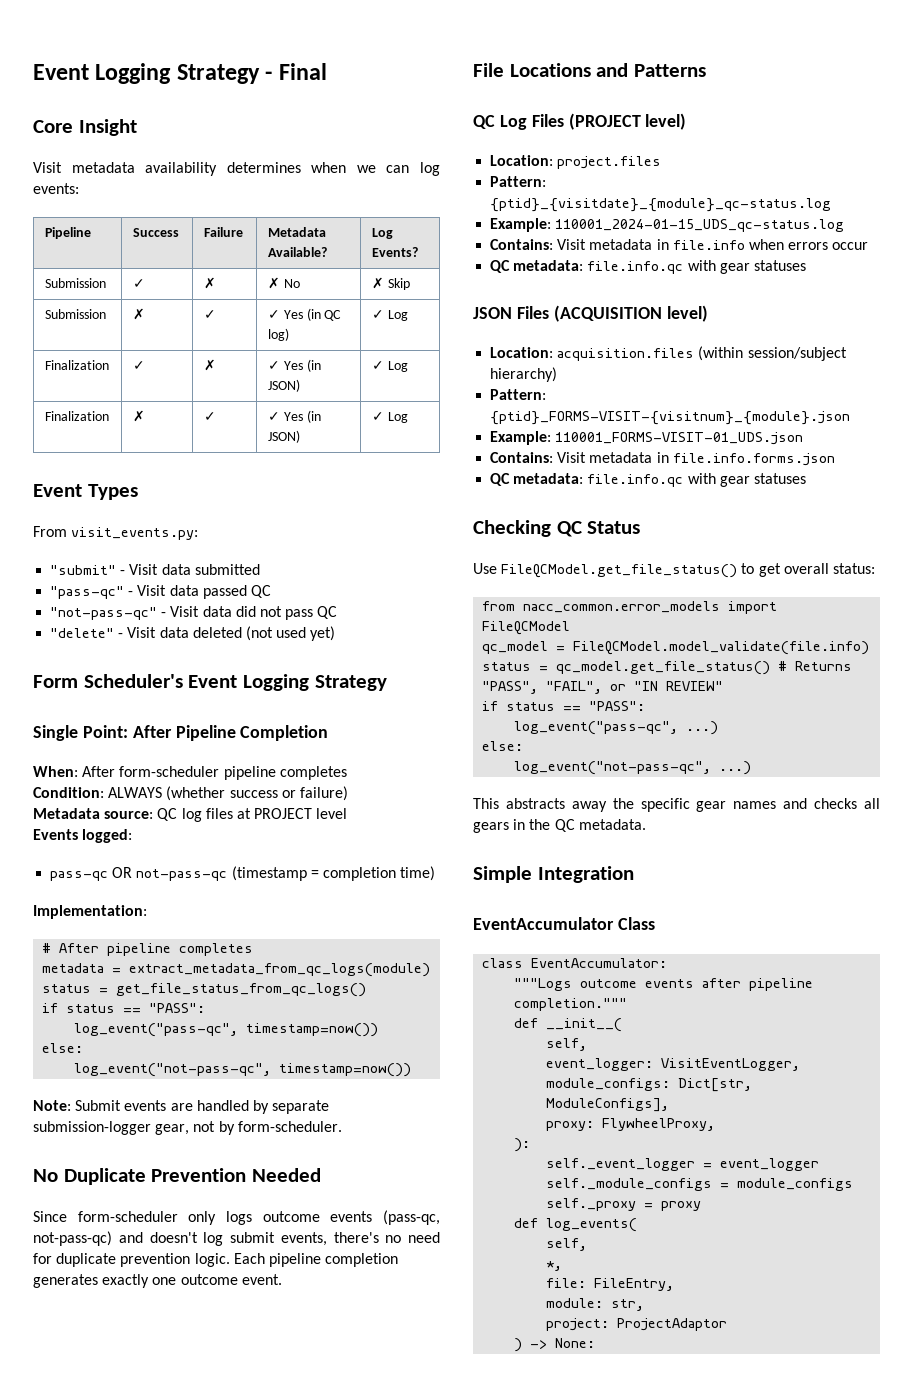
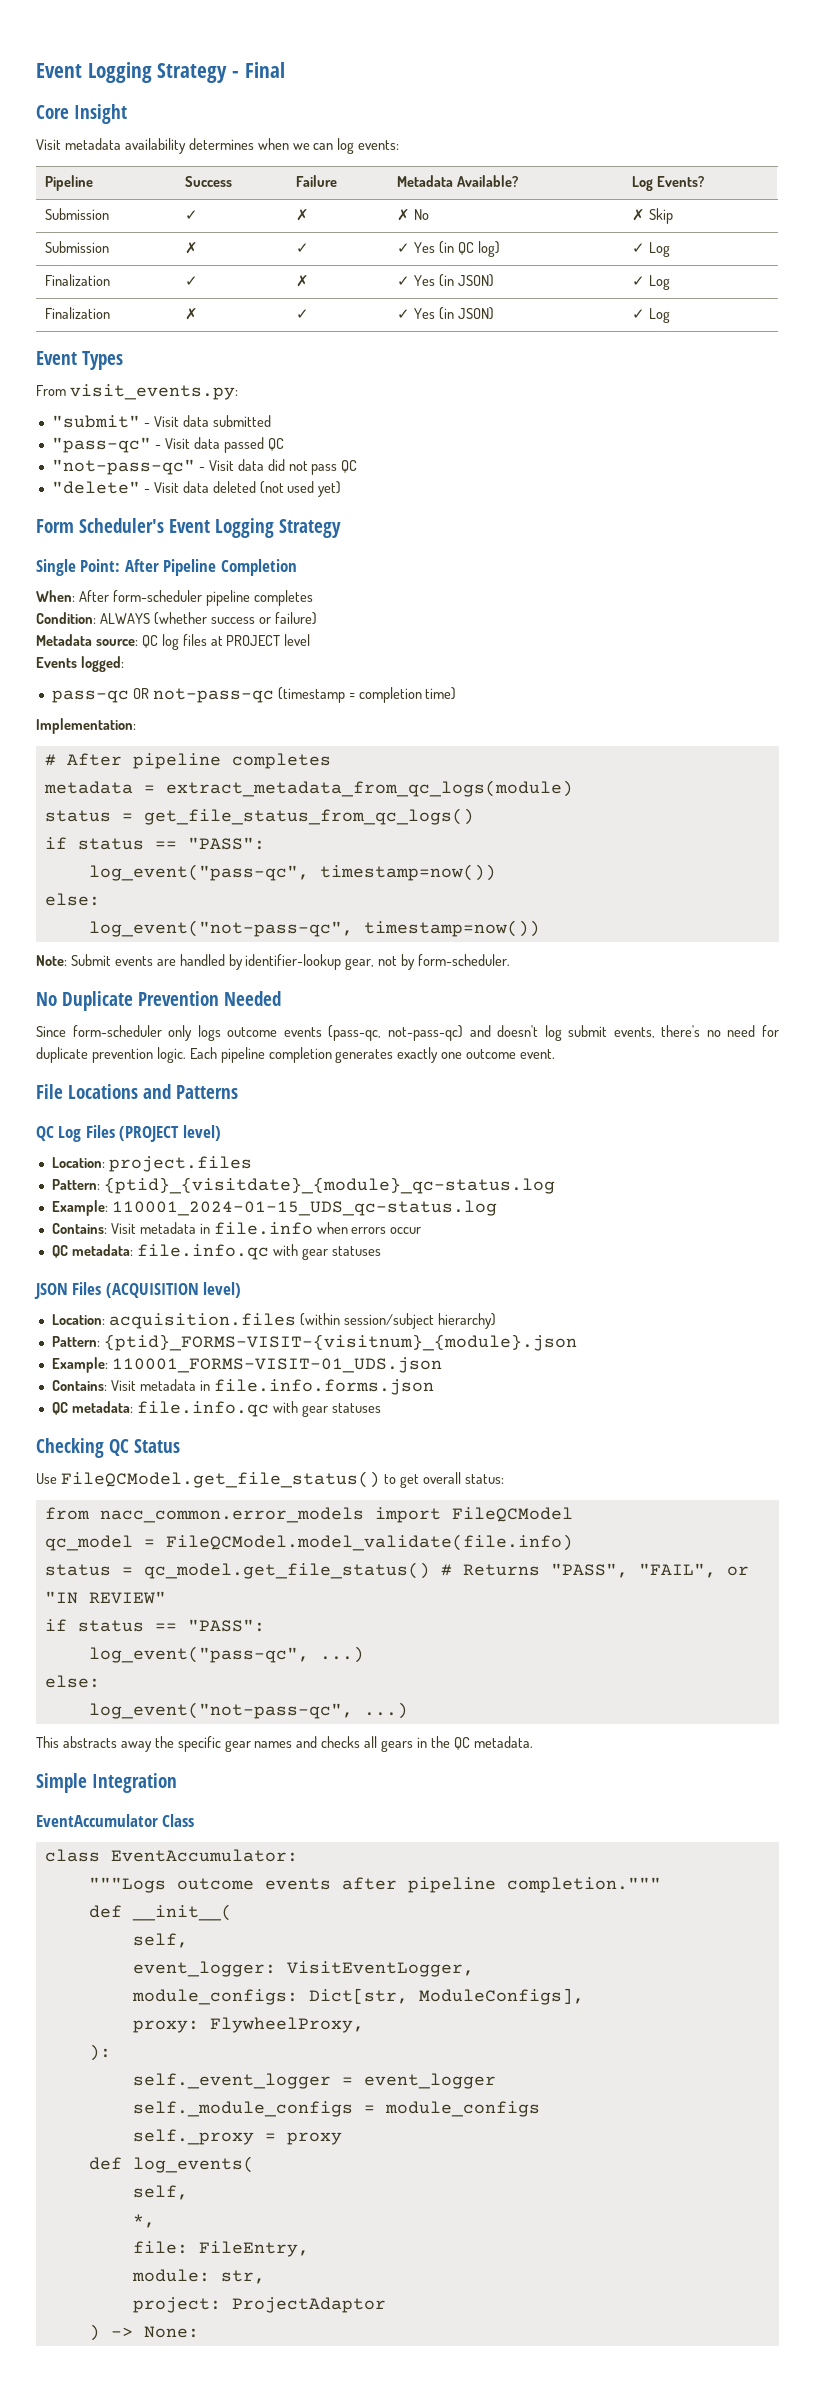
- Note: Submit events are handled by separate submission-logger gear, not by form-scheduler.
+ Note: Submit events are handled by identifier-lookup gear, not by form-scheduler.

